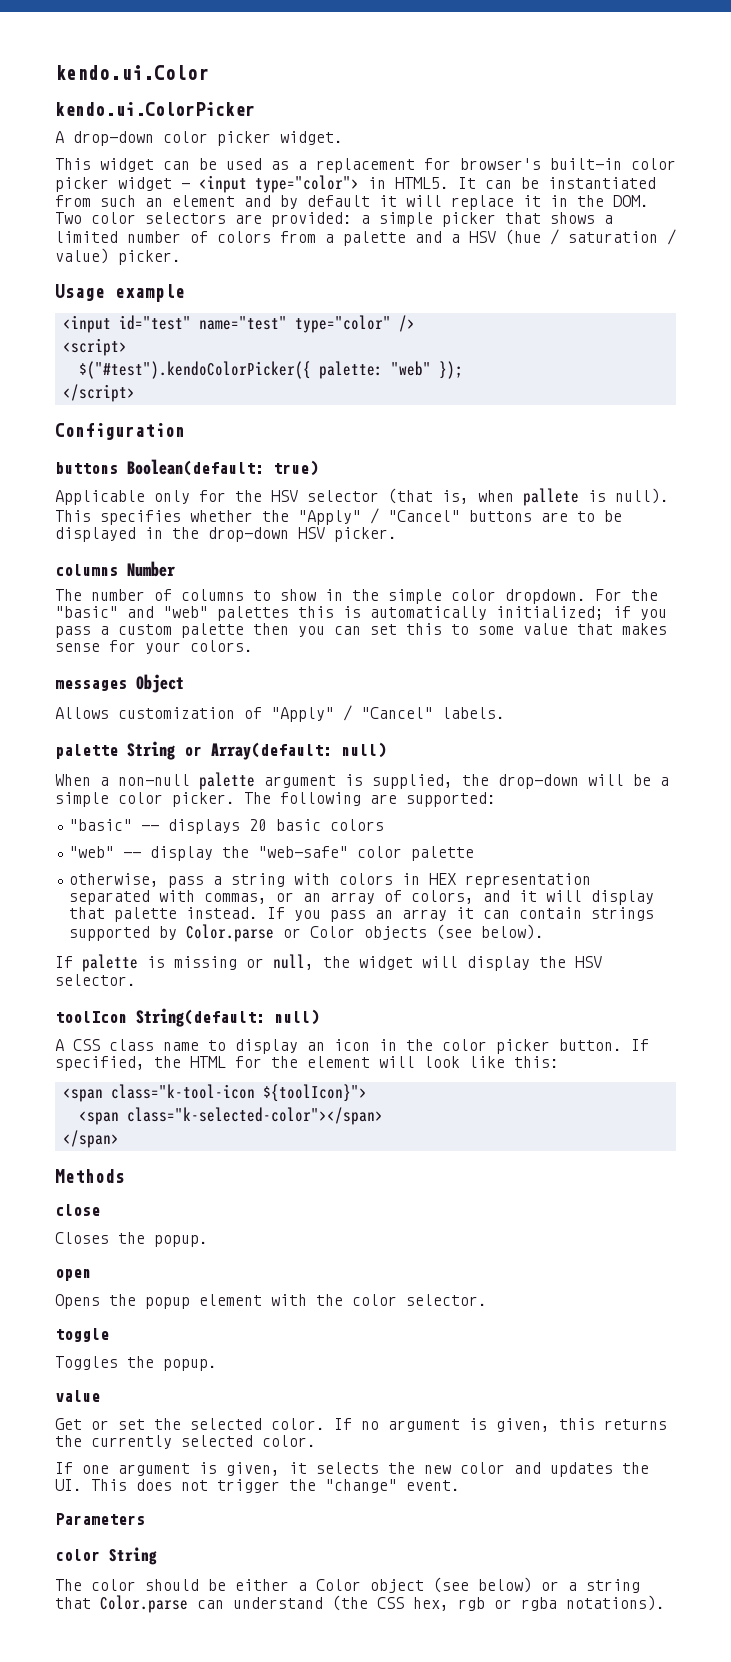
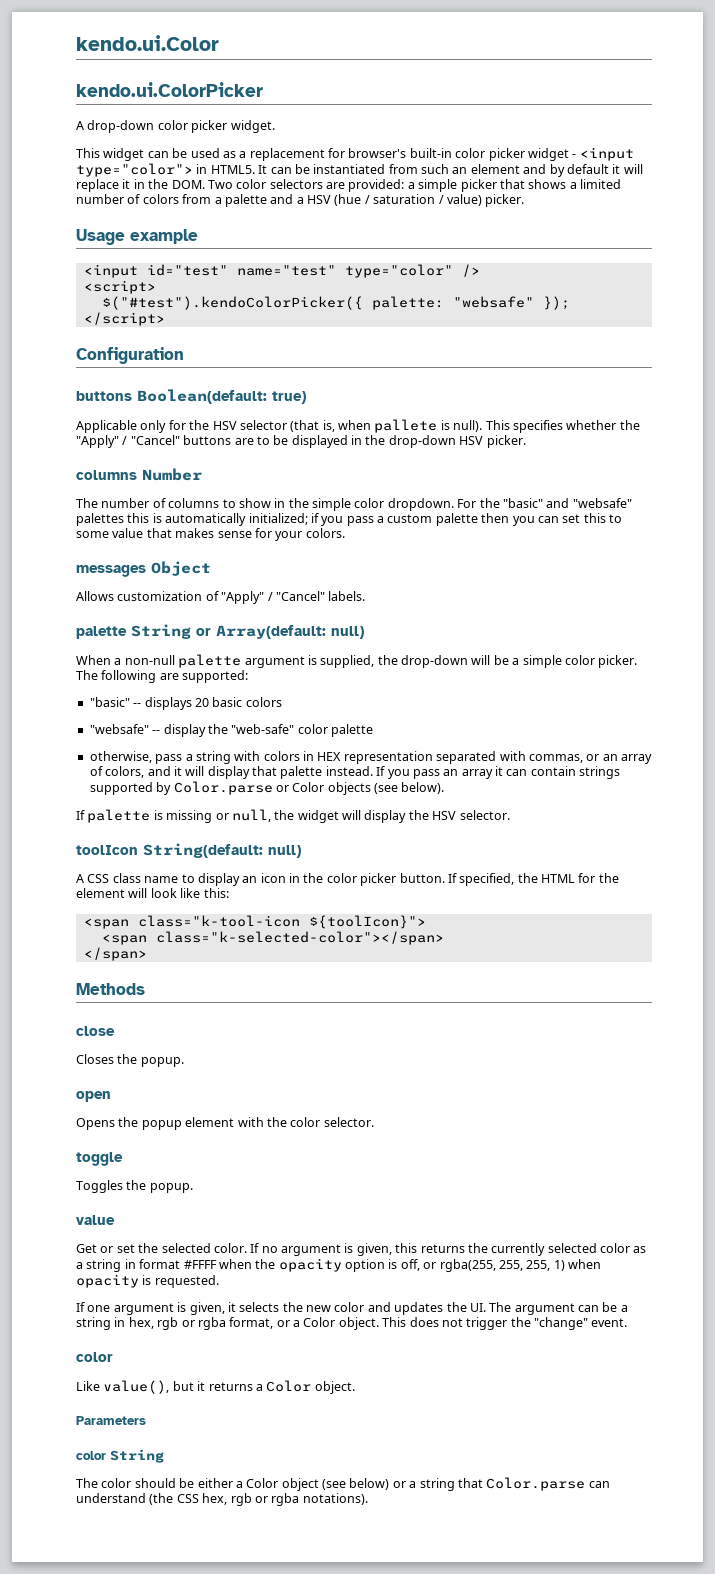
- $("#test").kendoColorPicker({ palette: "web" });
+ $("#test").kendoColorPicker({ palette: "websafe" });
- For the "basic" and "web" palettes this is automatically initialized; if you pass a custom palette then you can set this to some value that makes sense for your colors.
+ For the "basic" and "websafe" palettes this is automatically initialized; if you pass a custom palette then you can set this to some value that makes sense for your colors.
- "web" -- display the "web-safe" color palette
+ "websafe" -- display the "web-safe" color palette
- If no argument is given, this returns the currently selected color.
+ If no argument is given, this returns the currently selected color as a string in format #FFFF when the opacity option is off, or rgba(255, 255, 255, 1) when opacity is requested.
- If one argument is given, it selects the new color and updates the UI. This does not trigger the "change" event.
+ If one argument is given, it selects the new color and updates the UI. The argument can be a string in hex, rgb or rgba format, or a Color object. This does not trigger the "change" event.
+ color
+ Like value(), but it returns a Color object.

